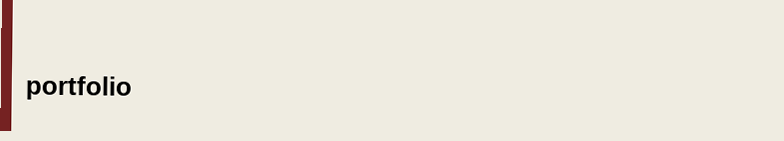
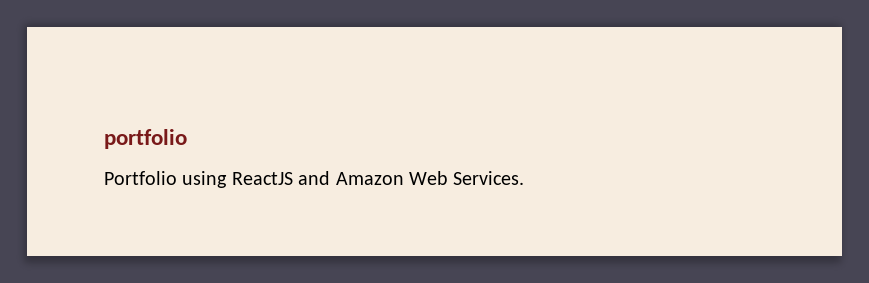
+ Portfolio using ReactJS and Amazon Web Services.

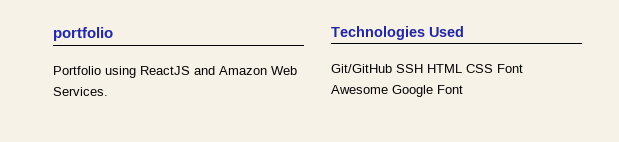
+ Technologies Used
+ Git/GitHub SSH HTML CSS Font Awesome Google Font

